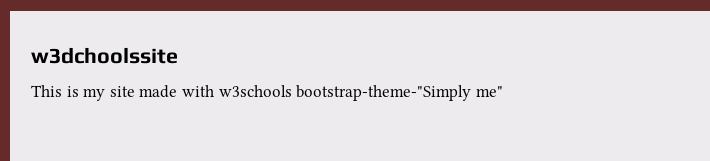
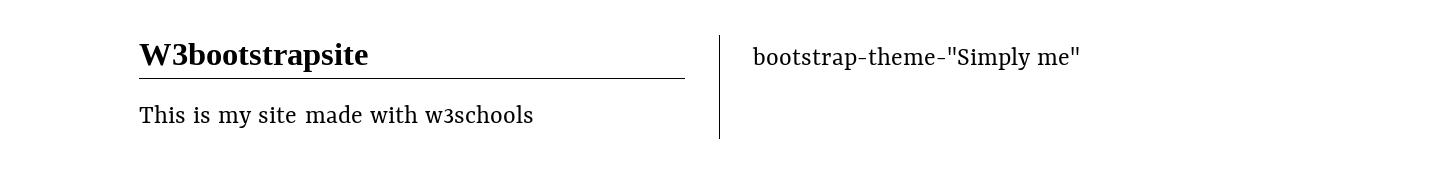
- w3dchoolssite
+ W3bootstrapsite

